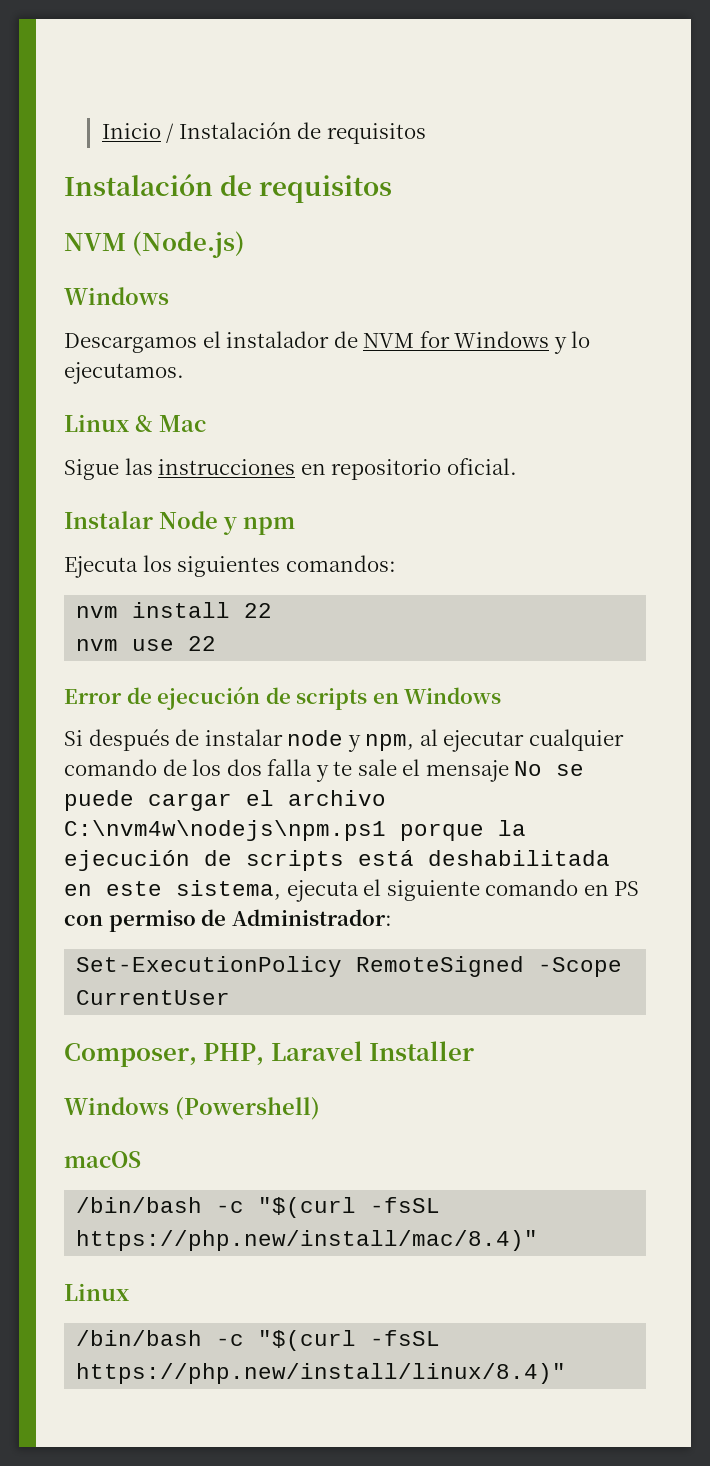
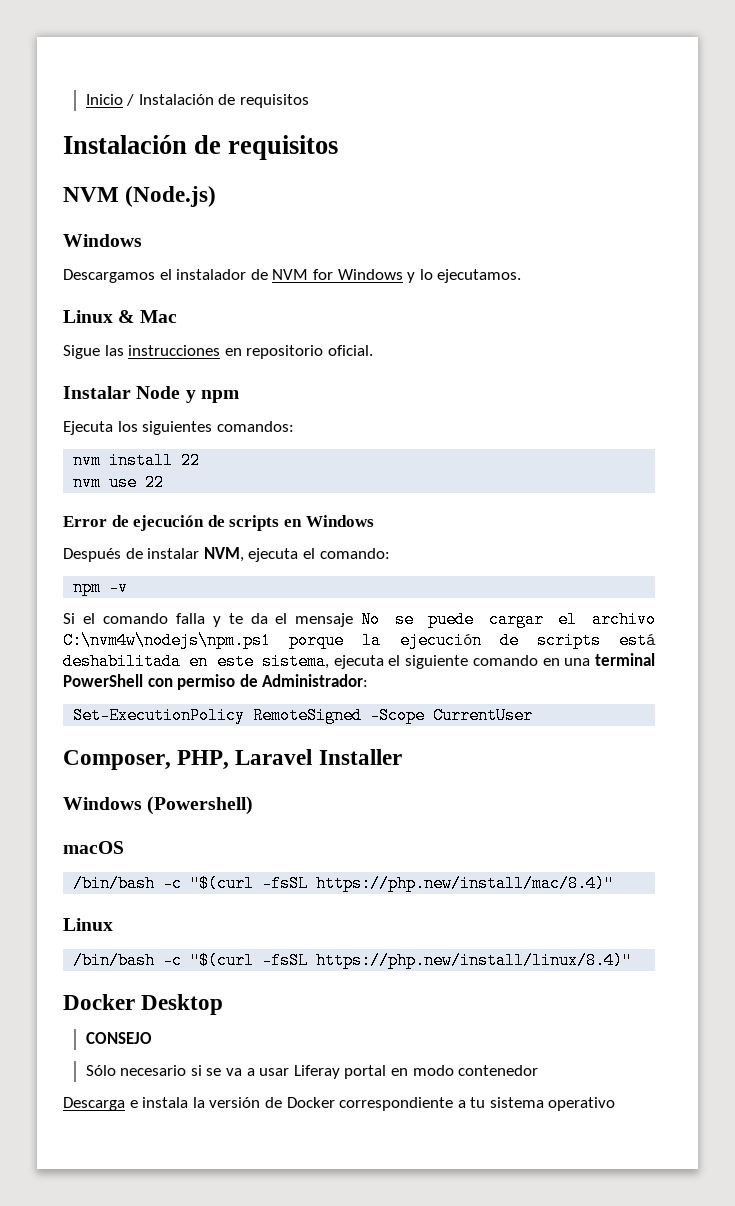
- Si después de instalar node y npm, al ejecutar cualquier comando de los dos falla y te sale el mensaje No se puede cargar el archivo C:\nvm4w\nodejs\npm.ps1 porque la ejecución de scripts está deshabilitada en este sistema, ejecuta el siguiente comando en PS con permiso de Administrador:
+ Después de instalar NVM, ejecuta el comando:
+ npm -v
+ Si el comando falla y te da el mensaje No se puede cargar el archivo C:\nvm4w\nodejs\npm.ps1 porque la ejecución de scripts está deshabilitada en este sistema, ejecuta el siguiente comando en una terminal PowerShell con permiso de Administrador:
+ Docker Desktop
+ CONSEJO
+ Sólo necesario si se va a usar Liferay portal en modo contenedor
+ Descarga e instala la versión de Docker correspondiente a tu sistema operativo

